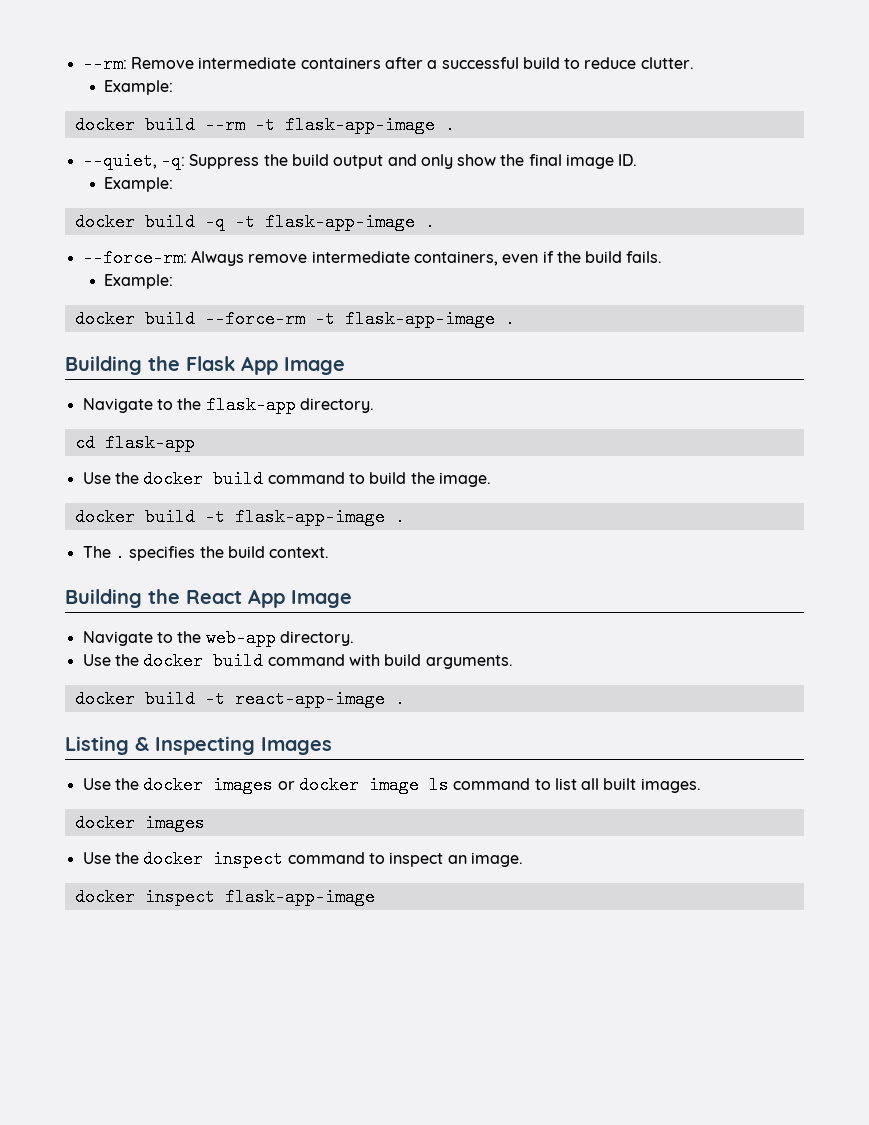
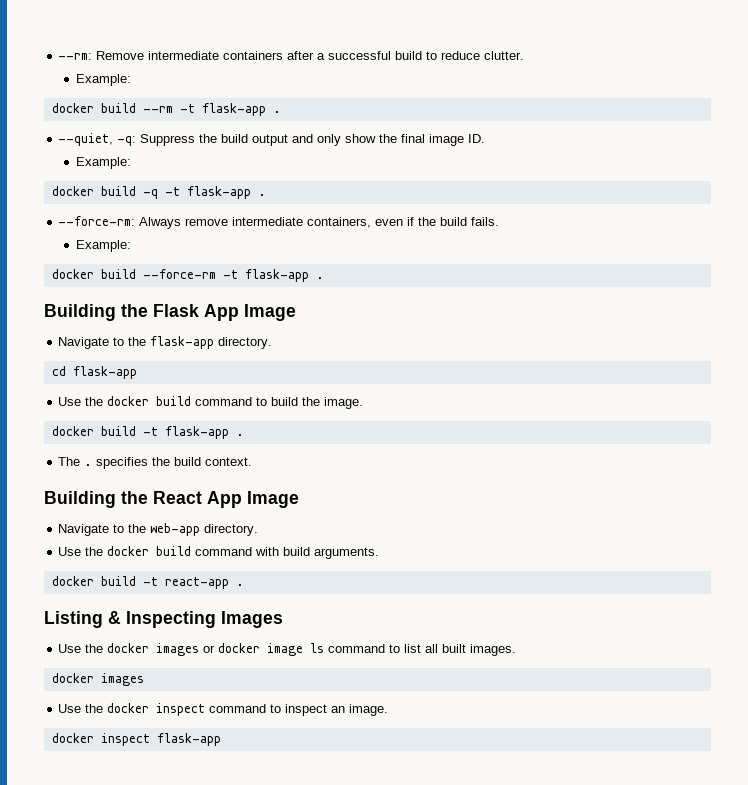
- docker build --rm -t flask-app-image .
+ docker build --rm -t flask-app .
- docker build -q -t flask-app-image .
+ docker build -q -t flask-app .
- docker build --force-rm -t flask-app-image .
+ docker build --force-rm -t flask-app .
- docker build -t flask-app-image .
+ docker build -t flask-app .
- docker build -t react-app-image .
+ docker build -t react-app .
- docker inspect flask-app-image
+ docker inspect flask-app

